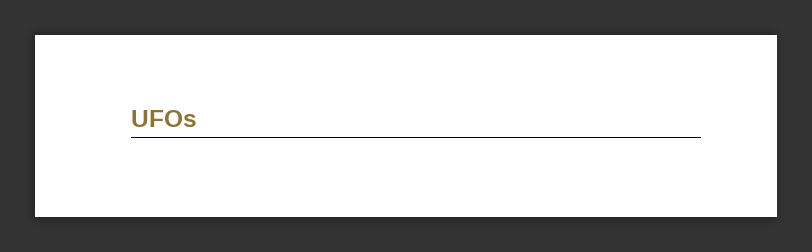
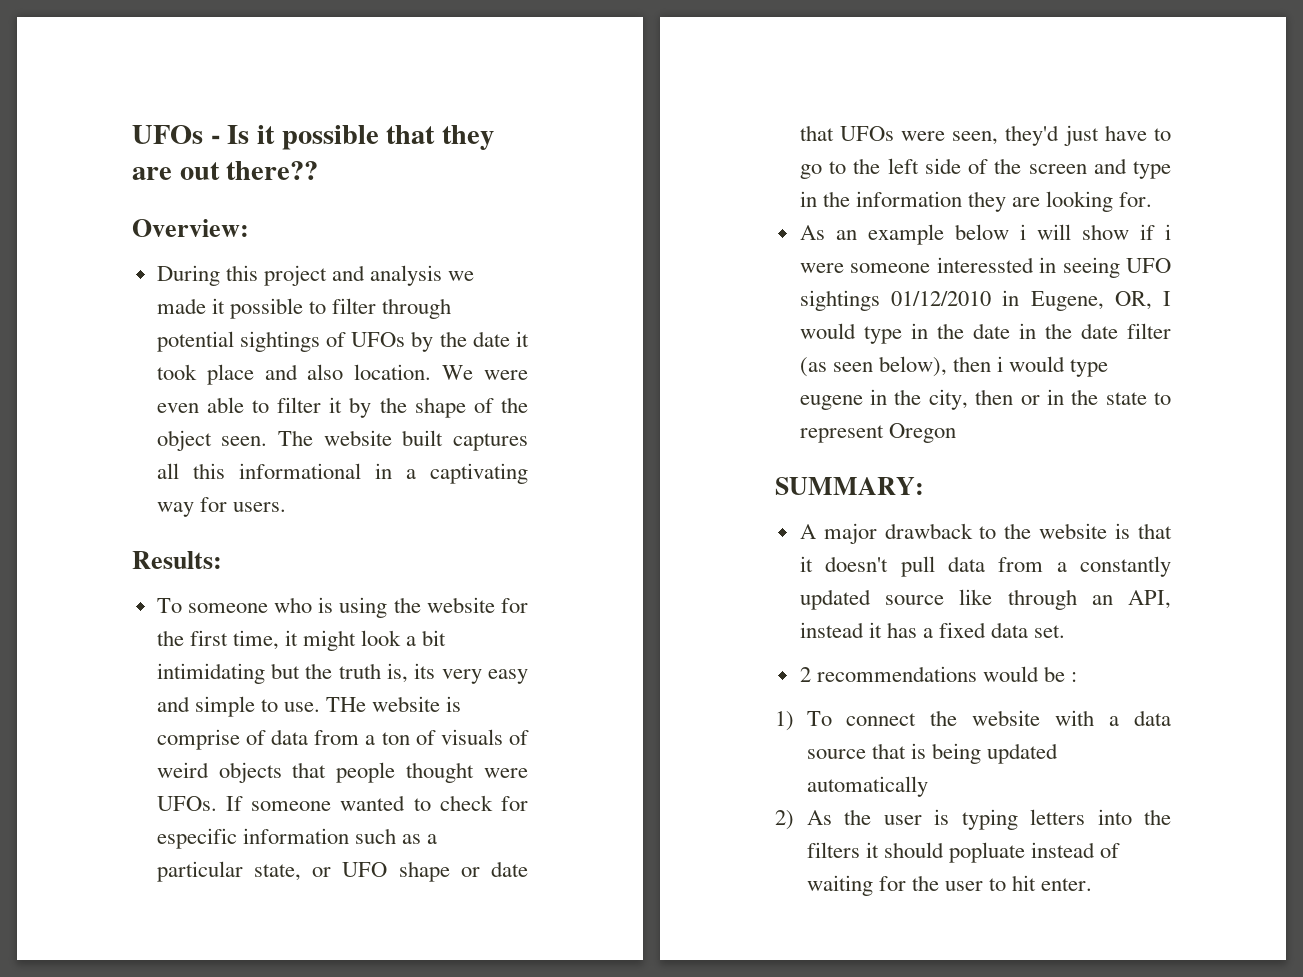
- UFOs
+ UFOs - Is it possible that they are out there??
+ Overview:
+ During this project and analysis we made it possible to filter through potential sightings of UFOs by the date it took place and also location. We were even able to filter it by the shape of the object seen. The website built captures all this informational in a captivating way for users.
+ Results:
+ To someone who is using the website for the first time, it might look a bit intimidating but the truth is, its very easy and simple to use. THe website is comprise of data from a ton of visuals of weird objects that people thought were UFOs. If someone wanted to check for especific information such as a particular state, or UFO shape or date that UFOs were seen, they'd just have to go to the left side of the screen and type in the information they are looking for.
+ As an example below i will show if i were someone interessted in seeing UFO sightings 01/12/2010 in Eugene, OR, I would type in the date in the date filter (as seen below), then i would type eugene in the city, then or in the state to represent Oregon
+ SUMMARY:
+ A major drawback to the website is that it doesn't pull data from a constantly updated source like through an API, instead it has a fixed data set.
+ 2 recommendations would be :
+ 1) To connect the website with a data source that is being updated automatically
+ 2) As the user is typing letters into the filters it should popluate instead of waiting for the user to hit enter.

